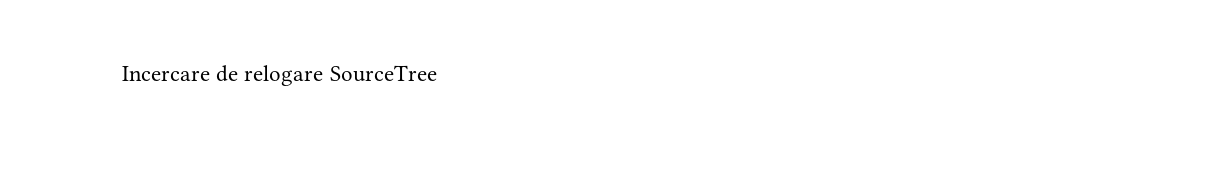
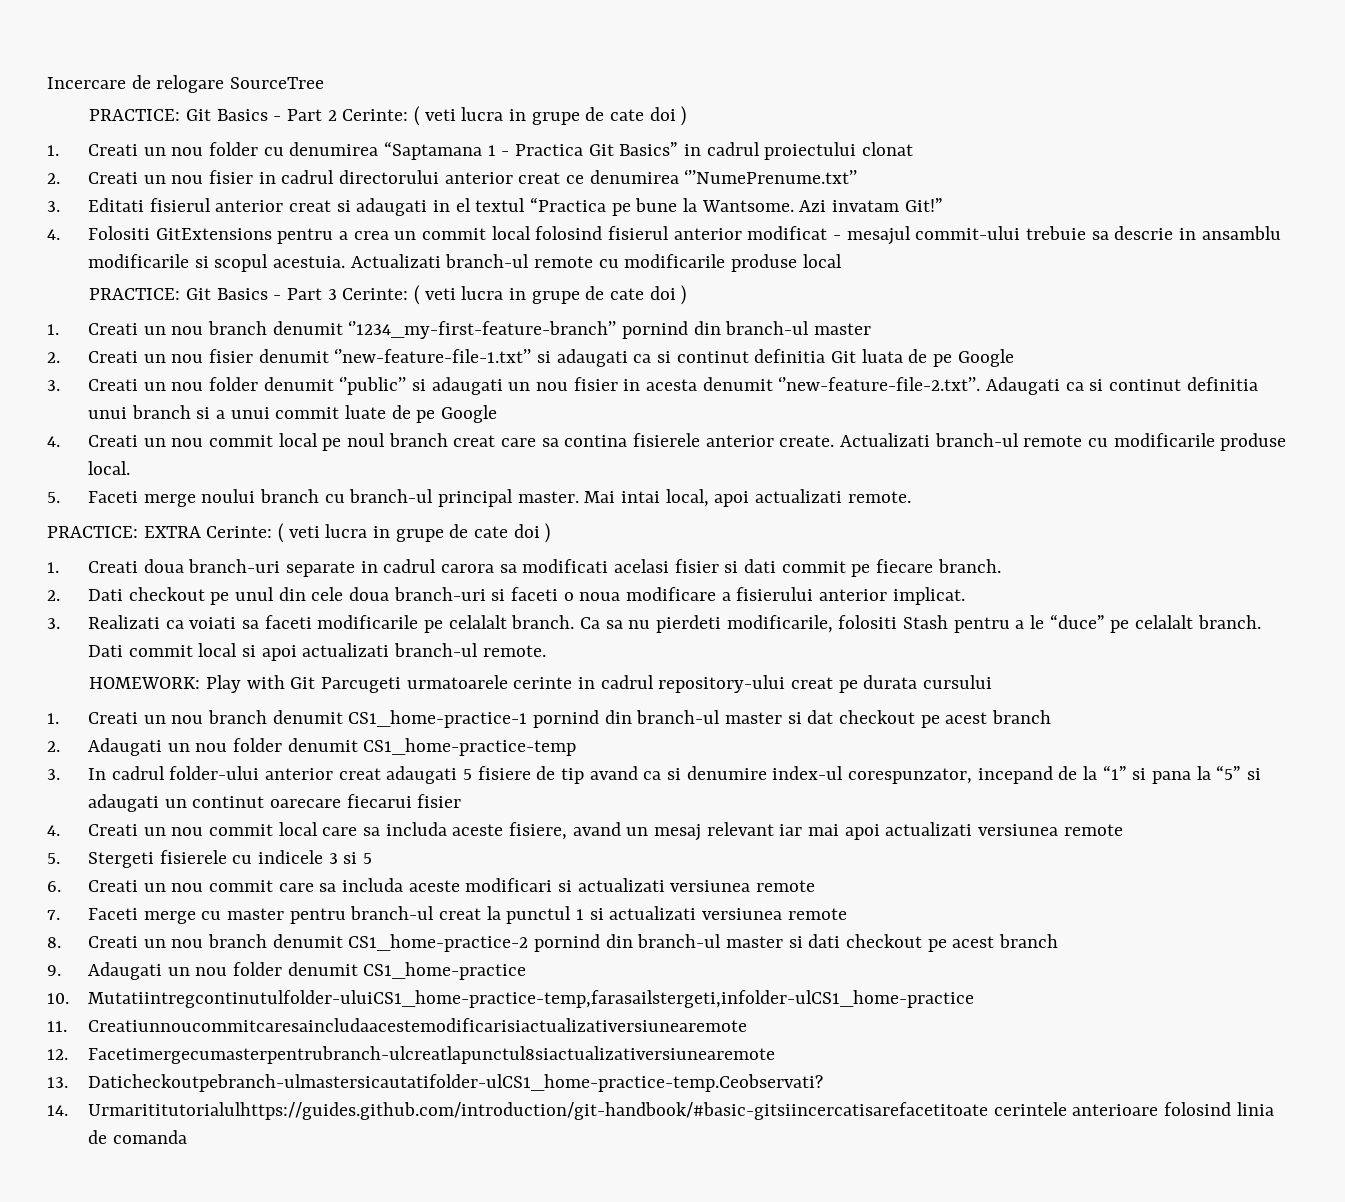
+ PRACTICE: Git Basics - Part 2 Cerinte: ( veti lucra in grupe de cate doi )
+ 1. Creati un nou folder cu denumirea “Saptamana 1 - Practica Git Basics” in cadrul proiectului clonat
+ 2. Creati un nou fisier in cadrul directorului anterior creat ce denumirea ‘’’NumePrenume.txt’’
+ 3. Editati fisierul anterior creat si adaugati in el textul “Practica pe bune la Wantsome. Azi invatam Git!”
+ 4. Folositi GitExtensions pentru a crea un commit local folosind fisierul anterior modificat - mesajul commit-ului trebuie sa descrie in ansamblu modificarile si scopul acestuia. Actualizati branch-ul remote cu modificarile produse local
+ PRACTICE: Git Basics - Part 3 Cerinte: ( veti lucra in grupe de cate doi )
+ 1. Creati un nou branch denumit ‘’1234_my-first-feature-branch’’ pornind din branch-ul master
+ 2. Creati un nou fisier denumit ‘’new-feature-file-1.txt’’ si adaugati ca si continut definitia Git luata de pe Google
+ 3. Creati un nou folder denumit ‘’public’’ si adaugati un nou fisier in acesta denumit ‘’new-feature-file-2.txt’’. Adaugati ca si continut definitia unui branch si a unui commit luate de pe Google
+ 4. Creati un nou commit local pe noul branch creat care sa contina fisierele anterior create. Actualizati branch-ul remote cu modificarile produse local.
+ 5. Faceti merge noului branch cu branch-ul principal master. Mai intai local, apoi actualizati remote.
+ PRACTICE: EXTRA Cerinte: ( veti lucra in grupe de cate doi )
+ 1. Creati doua branch-uri separate in cadrul carora sa modificati acelasi fisier si dati commit pe fiecare branch.
+ 2. Dati checkout pe unul din cele doua branch-uri si faceti o noua modificare a fisierului anterior implicat.
+ 3. Realizati ca voiati sa faceti modificarile pe celalalt branch. Ca sa nu pierdeti modificarile, folositi Stash pentru a le “duce” pe celalalt branch. Dati commit local si apoi actualizati branch-ul remote.
+ HOMEWORK: Play with Git Parcugeti urmatoarele cerinte in cadrul repository-ului creat pe durata cursului
+ 1. Creati un nou branch denumit CS1_home-practice-1 pornind din branch-ul master si dat checkout pe acest branch
+ 2. Adaugati un nou folder denumit CS1_home-practice-temp
+ 3. In cadrul folder-ului anterior creat adaugati 5 fisiere de tip avand ca si denumire index-ul corespunzator, incepand de la “1” si pana la “5” si adaugati un continut oarecare fiecarui fisier
+ 4. Creati un nou commit local care sa includa aceste fisiere, avand un mesaj relevant iar mai apoi actualizati versiunea remote
+ 5. Stergeti fisierele cu indicele 3 si 5
+ 6. Creati un nou commit care sa includa aceste modificari si actualizati versiunea remote
+ 7. Faceti merge cu master pentru branch-ul creat la punctul 1 si actualizati versiunea remote
+ 8. Creati un nou branch denumit CS1_home-practice-2 pornind din branch-ul master si dati checkout pe acest branch
+ 9. Adaugati un nou folder denumit CS1_home-practice
+ 10. Mutatiintregcontinutulfolder-uluiCS1_home-practice-temp,farasailstergeti,infolder-ulCS1_home-practice
+ 11. Creatiunnoucommitcaresaincludaacestemodificarisiactualizativersiunearemote
+ 12. Facetimergecumasterpentrubranch-ulcreatlapunctul8siactualizativersiunearemote
+ 13. Daticheckoutpebranch-ulmastersicautatifolder-ulCS1_home-practice-temp.Ceobservati?
+ 14. Urmarititutorialulhttps://guides.github.com/introduction/git-handbook/#basic-gitsiincercatisarefacetitoate cerintele anterioare folosind linia de comanda

